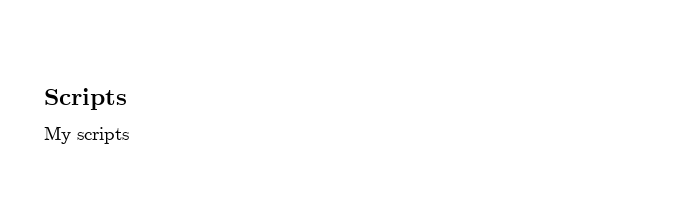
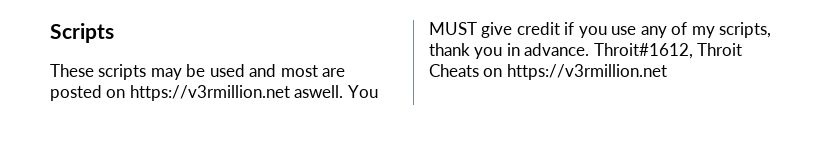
- My scripts
+ These scripts may be used and most are posted on https://v3rmillion.net aswell. You MUST give credit if you use any of my scripts, thank you in advance. Throit#1612, Throit Cheats on https://v3rmillion.net

